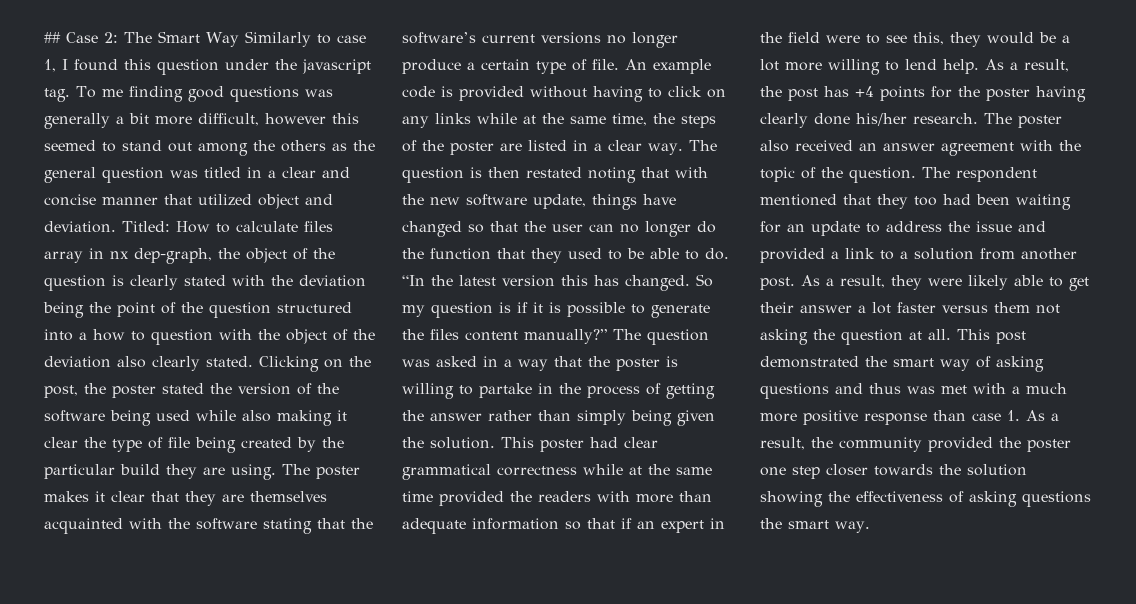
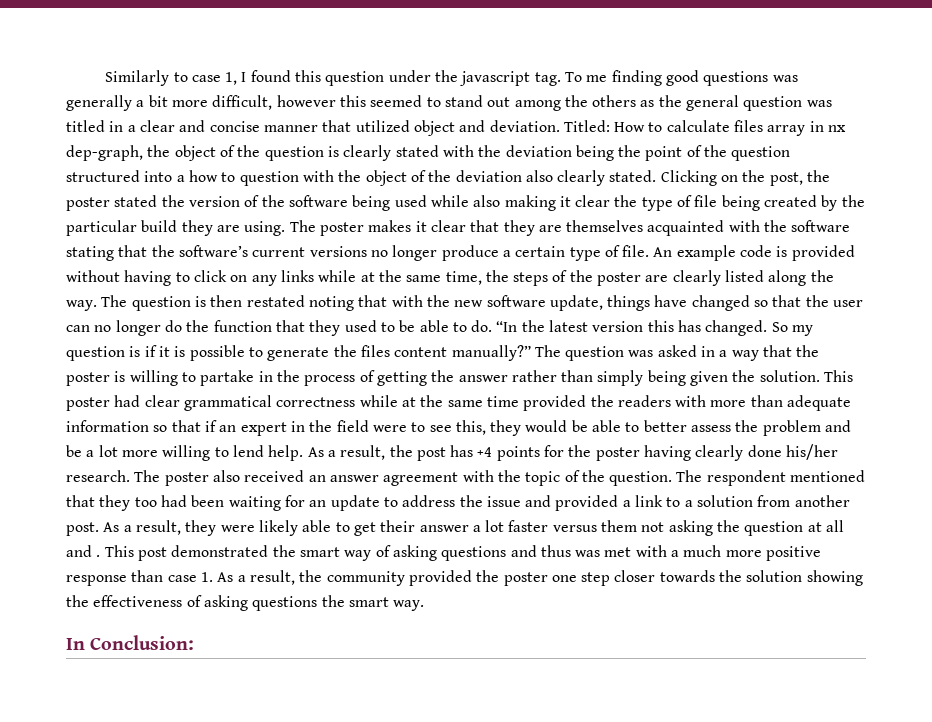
- ## Case 2: The Smart Way Similarly to case 1, I found this question under the javascript tag.
+ Similarly to case 1, I found this question under the javascript tag.
- An example code is provided without having to click on any links while at the same time, the steps of the poster are listed in a clear way.
+ An example code is provided without having to click on any links while at the same time, the steps of the poster are clearly listed along the way.
- This poster had clear grammatical correctness while at the same time provided the readers with more than adequate information so that if an expert in the field were to see this, they would be a lot more willing to lend help.
+ This poster had clear grammatical correctness while at the same time provided the readers with more than adequate information so that if an expert in the field were to see this, they would be able to better assess the problem and be a lot more willing to lend help.
- As a result, they were likely able to get their answer a lot faster versus them not asking the question at all.
+ As a result, they were likely able to get their answer a lot faster versus them not asking the question at all and .
+ In Conclusion:

